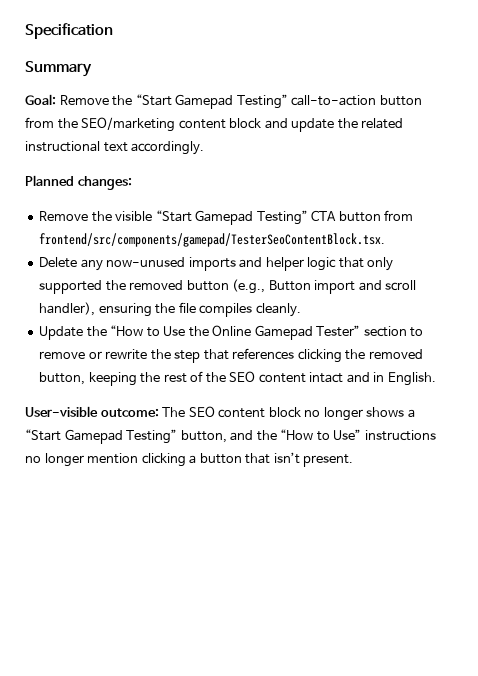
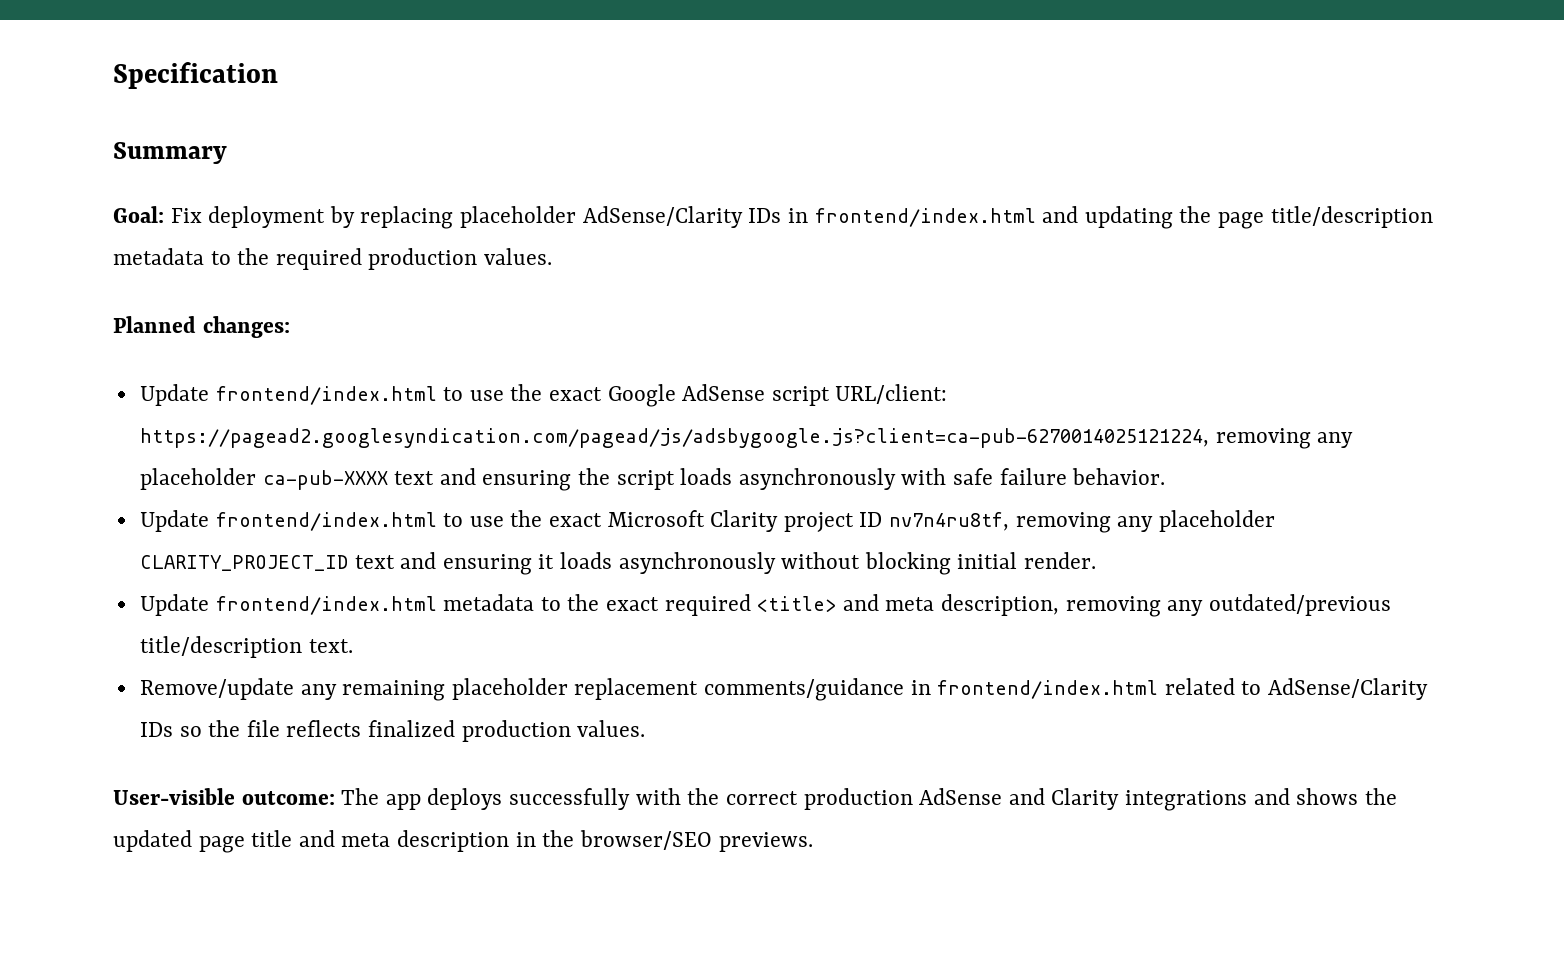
- Goal: Remove the “Start Gamepad Testing” call-to-action button from the SEO/marketing content block and update the related instructional text accordingly.
+ Goal: Fix deployment by replacing placeholder AdSense/Clarity IDs in frontend/index.html and updating the page title/description metadata to the required production values.
  Planned changes:
- Remove the visible “Start Gamepad Testing” CTA button from frontend/src/components/gamepad/TesterSeoContentBlock.tsx.
- Delete any now-unused imports and helper logic that only supported the removed button (e.g., Button import and scroll handler), ensuring the file compiles cleanly.
- Update the “How to Use the Online Gamepad Tester” section to remove or rewrite the step that references clicking the removed button, keeping the rest of the SEO content intact and in English.
- User-visible outcome: The SEO content block no longer shows a “Start Gamepad Testing” button, and the “How to Use” instructions no longer mention clicking a button that isn’t present.
+ Update frontend/index.html to use the exact Google AdSense script URL/client: https://pagead2.googlesyndication.com/pagead/js/adsbygoogle.js?client=ca-pub-6270014025121224, removing any placeholder ca-pub-XXXX text and ensuring the script loads asynchronously with safe failure behavior.
+ Update frontend/index.html to use the exact Microsoft Clarity project ID nv7n4ru8tf, removing any placeholder CLARITY_PROJECT_ID text and ensuring it loads asynchronously without blocking initial render.
+ Update frontend/index.html metadata to the exact required <title> and meta description, removing any outdated/previous title/description text.
+ Remove/update any remaining placeholder replacement comments/guidance in frontend/index.html related to AdSense/Clarity IDs so the file reflects finalized production values.
+ User-visible outcome: The app deploys successfully with the correct production AdSense and Clarity integrations and shows the updated page title and meta description in the browser/SEO previews.

